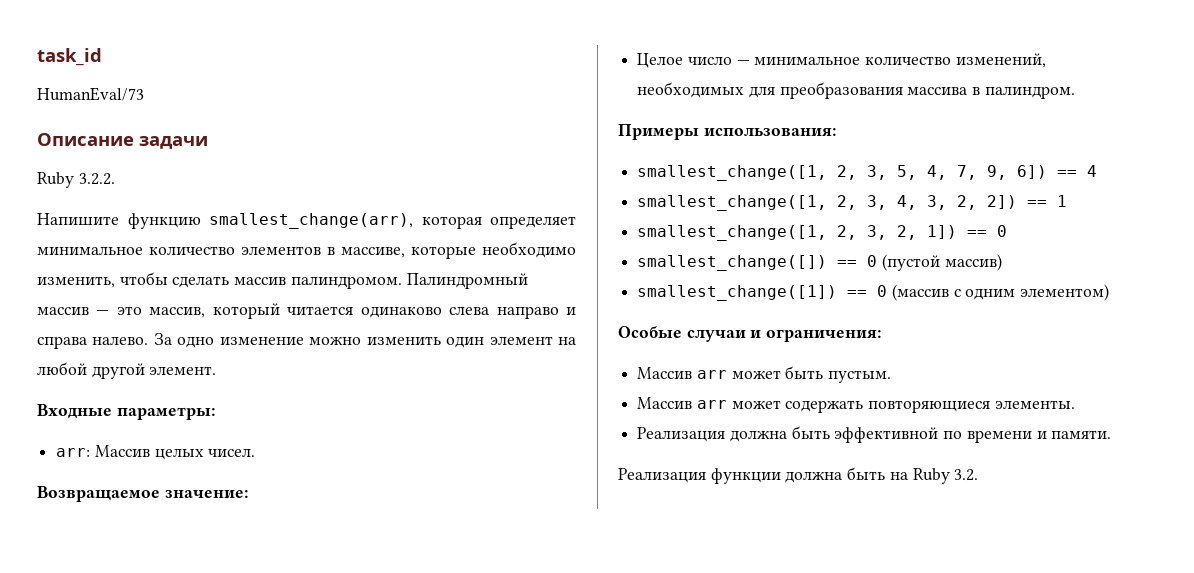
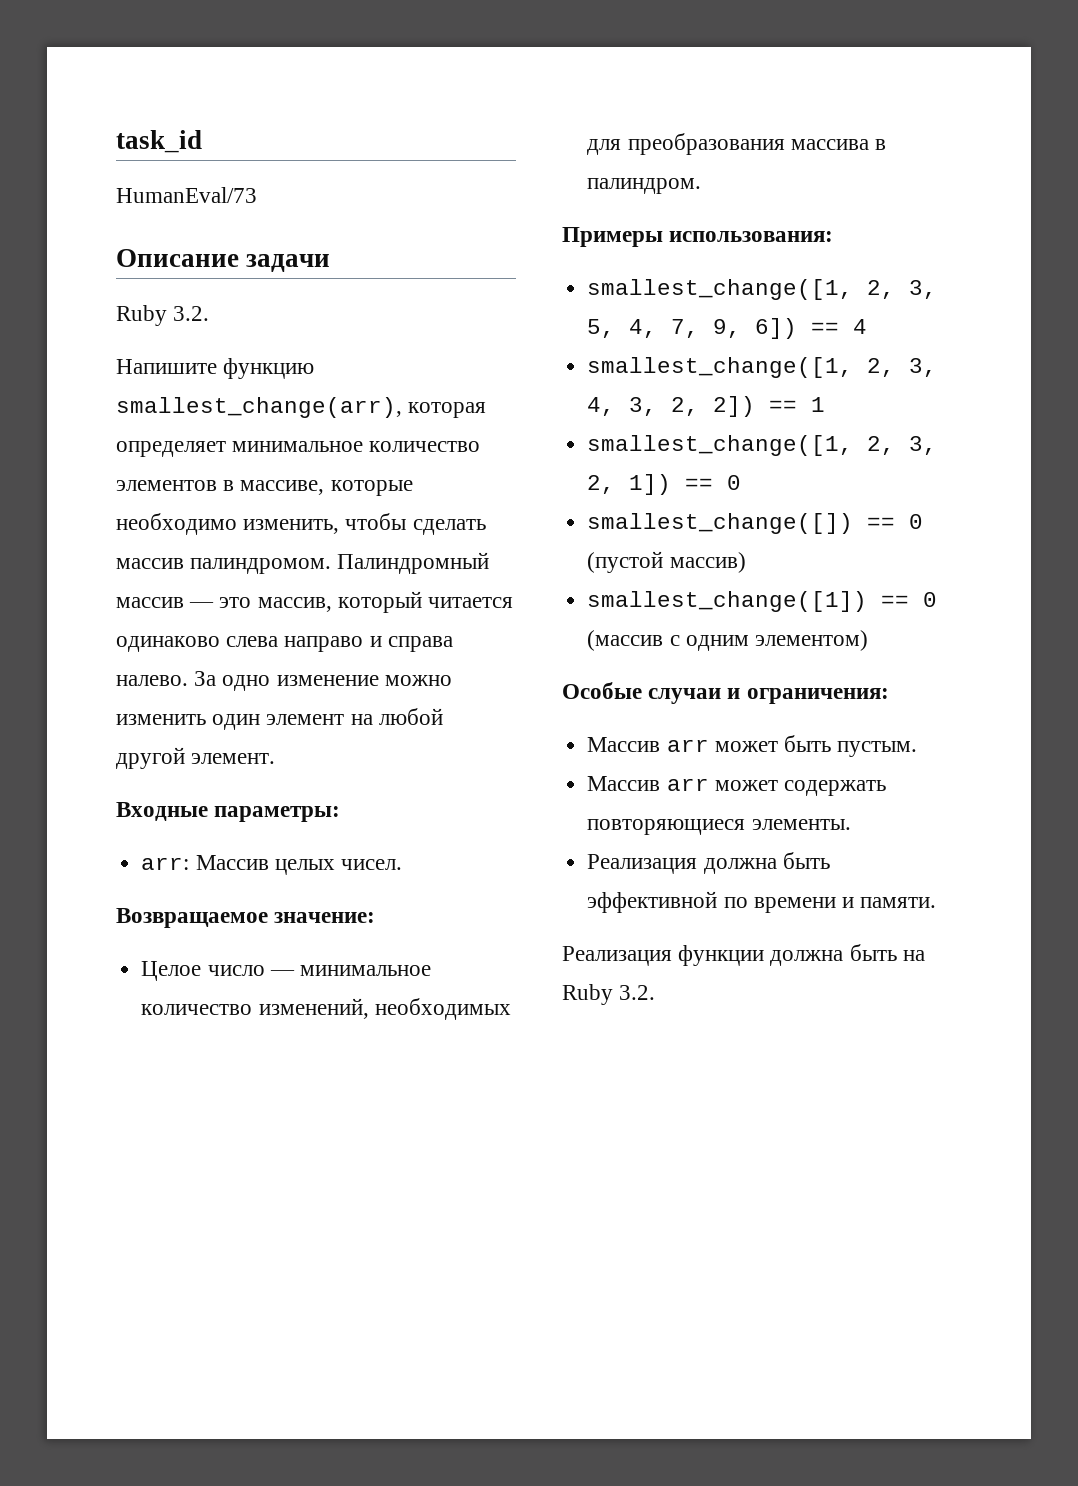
  Описание задачи
- Ruby 3.2.2.
+ Ruby 3.2.

